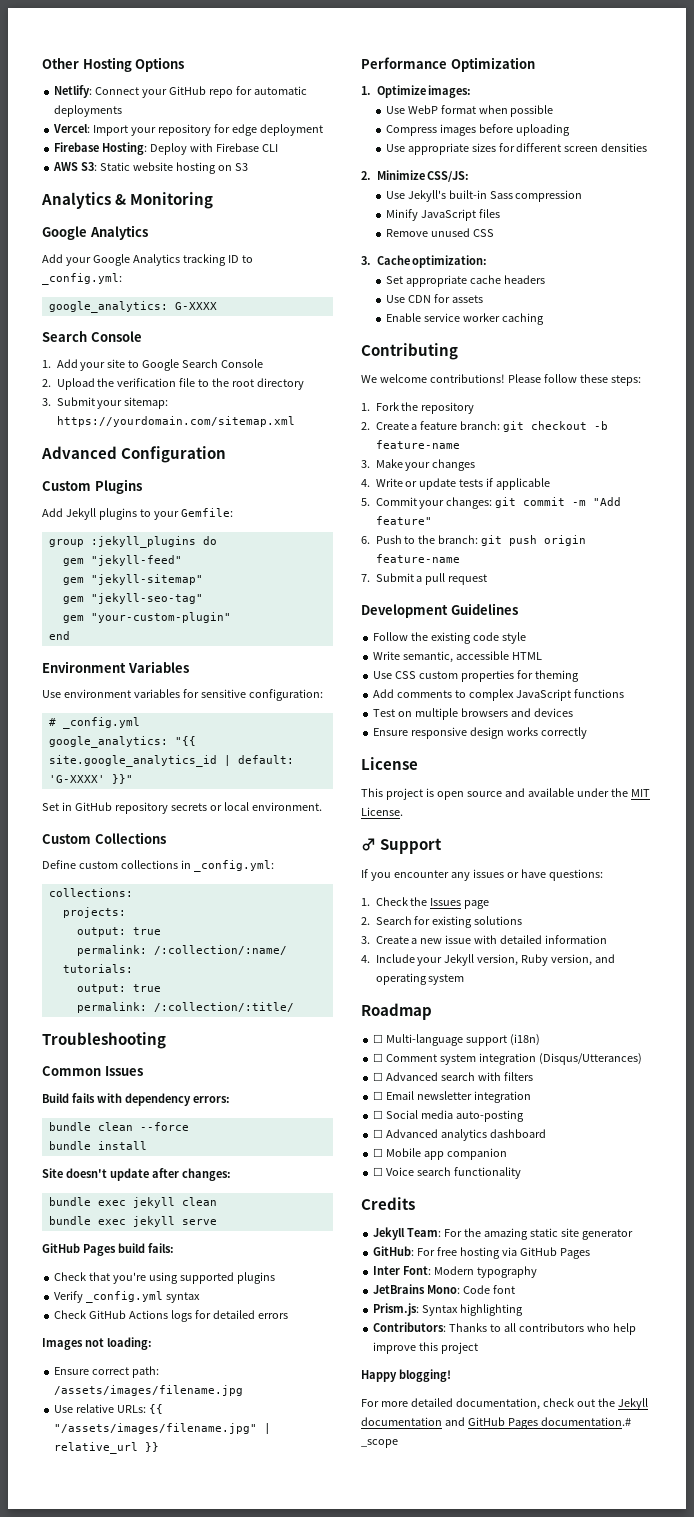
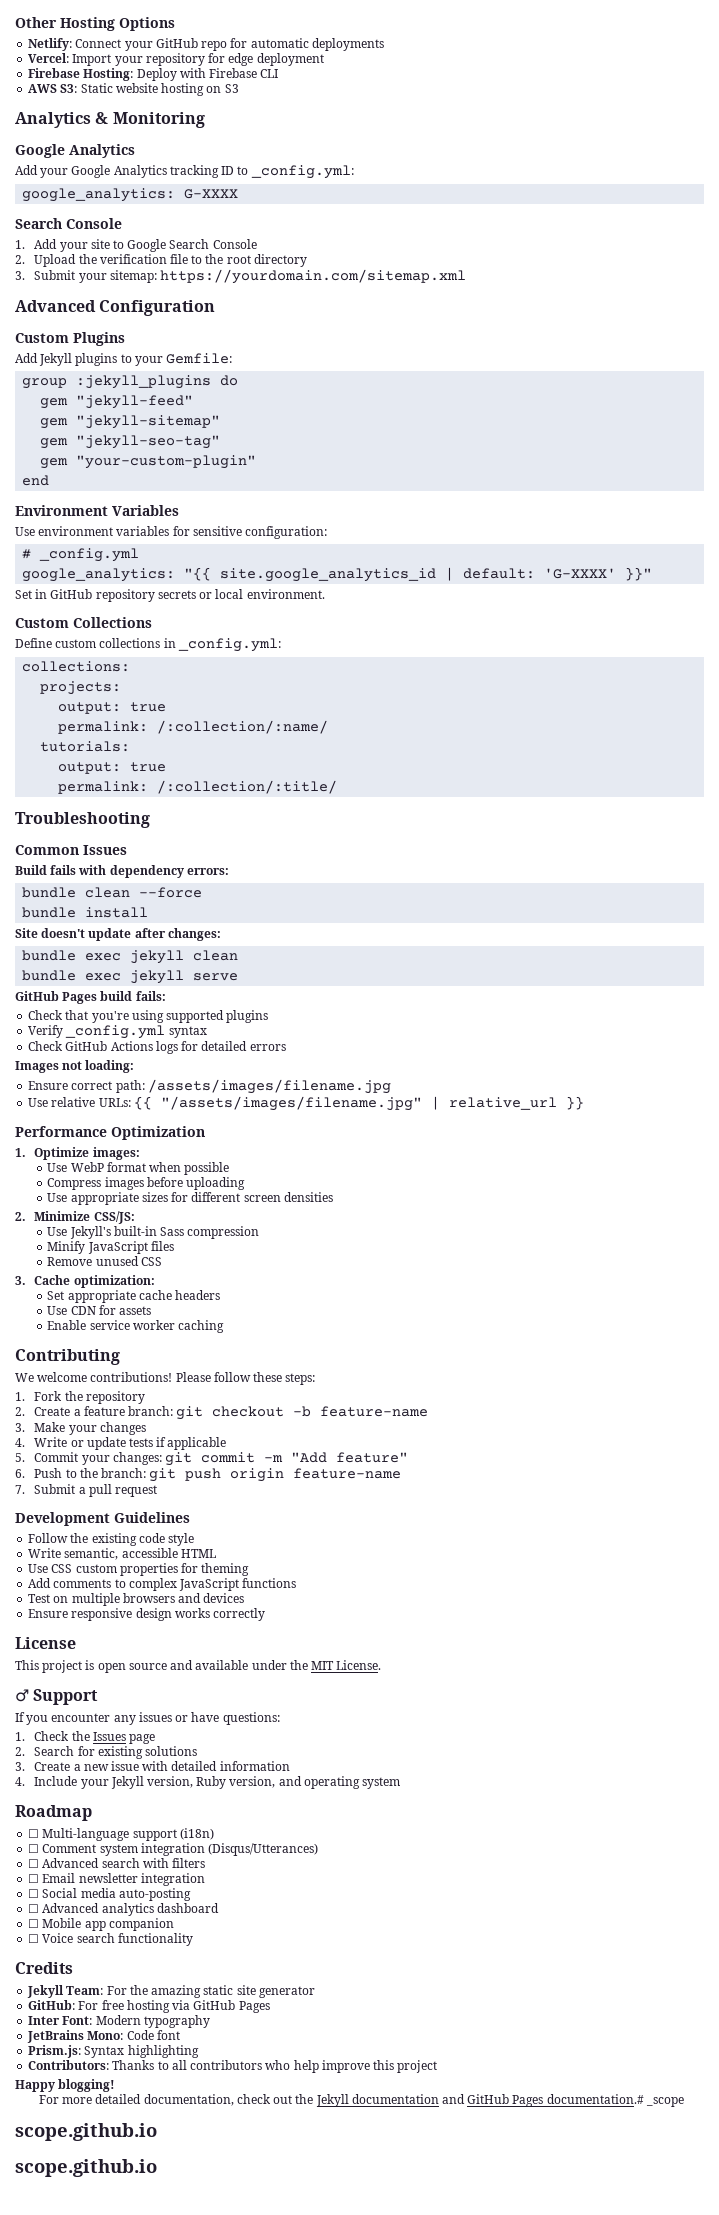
  For more detailed documentation, check out the Jekyll documentation and GitHub Pages documentation.# _scope
+ scope.github.io
+ scope.github.io

